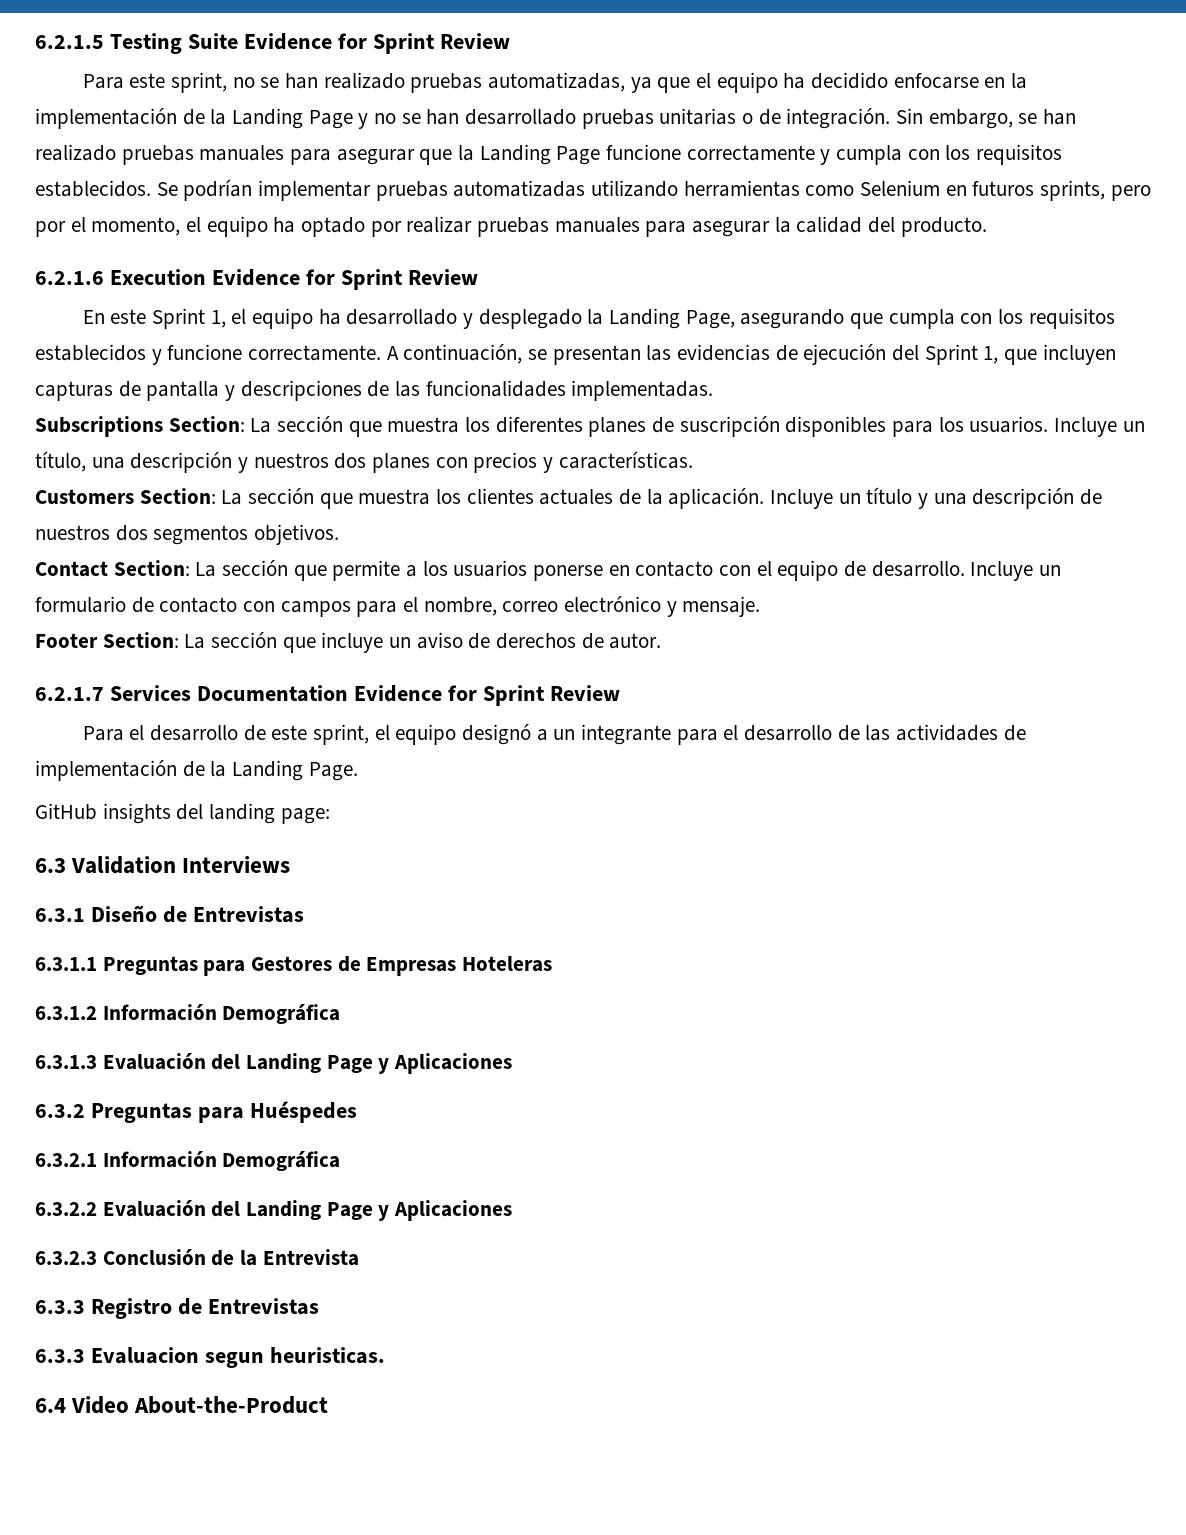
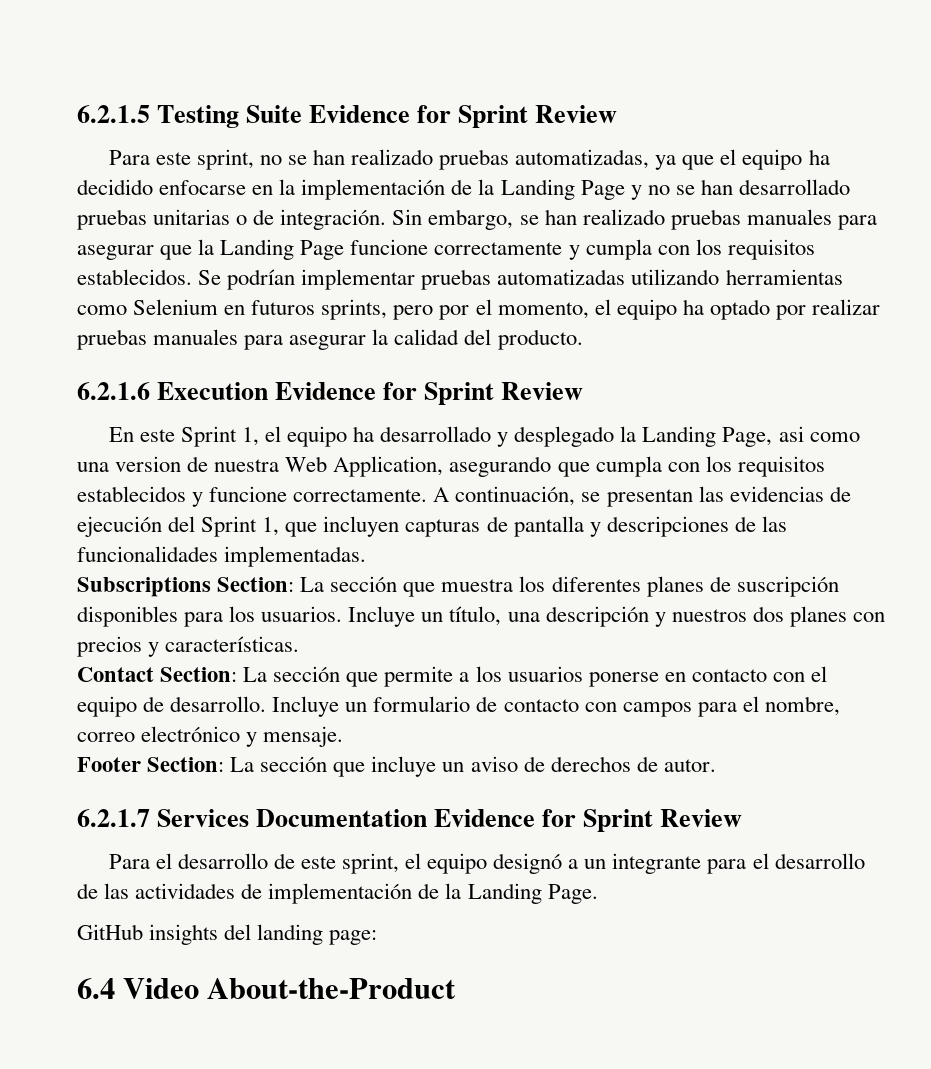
- En este Sprint 1, el equipo ha desarrollado y desplegado la Landing Page, asegurando que cumpla con los requisitos establecidos y funcione correctamente.
+ En este Sprint 1, el equipo ha desarrollado y desplegado la Landing Page, asi como una version de nuestra Web Application, asegurando que cumpla con los requisitos establecidos y funcione correctamente.
- Customers Section: La sección que muestra los clientes actuales de la aplicación. Incluye un título y una descripción de nuestros dos segmentos objetivos.
- 6.3 Validation Interviews
- 6.3.1 Diseño de Entrevistas
- 6.3.1.1 Preguntas para Gestores de Empresas Hoteleras
- 6.3.1.2 Información Demográfica
- 6.3.1.3 Evaluación del Landing Page y Aplicaciones
- 6.3.2 Preguntas para Huéspedes
- 6.3.2.1 Información Demográfica
- 6.3.2.2 Evaluación del Landing Page y Aplicaciones
- 6.3.2.3 Conclusión de la Entrevista
- 6.3.3 Registro de Entrevistas
- 6.3.3 Evaluacion segun heuristicas.

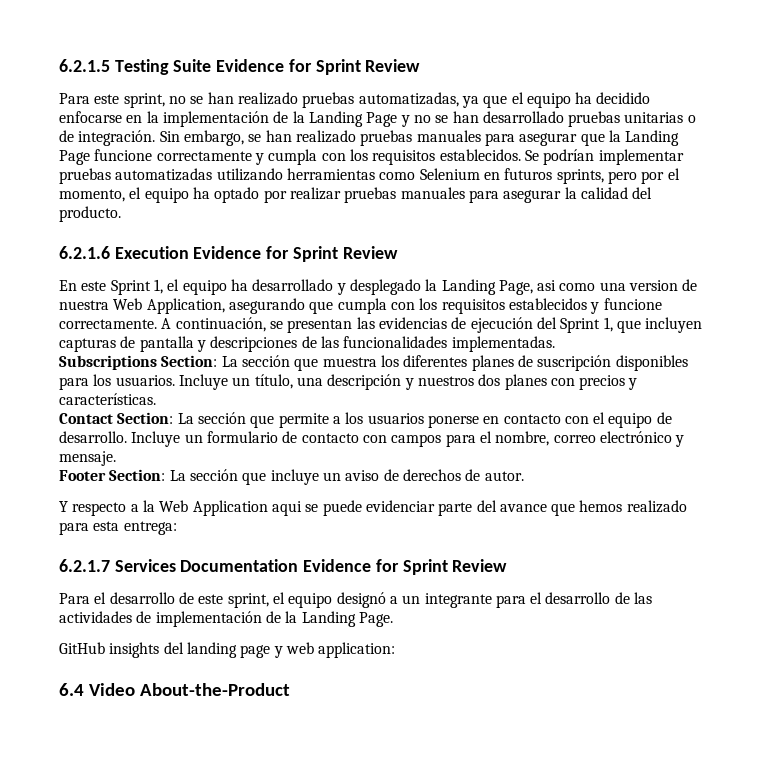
+ Y respecto a la Web Application aqui se puede evidenciar parte del avance que hemos realizado para esta entrega:
- GitHub insights del landing page:
+ GitHub insights del landing page y web application:

